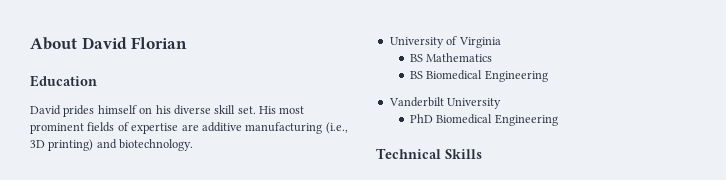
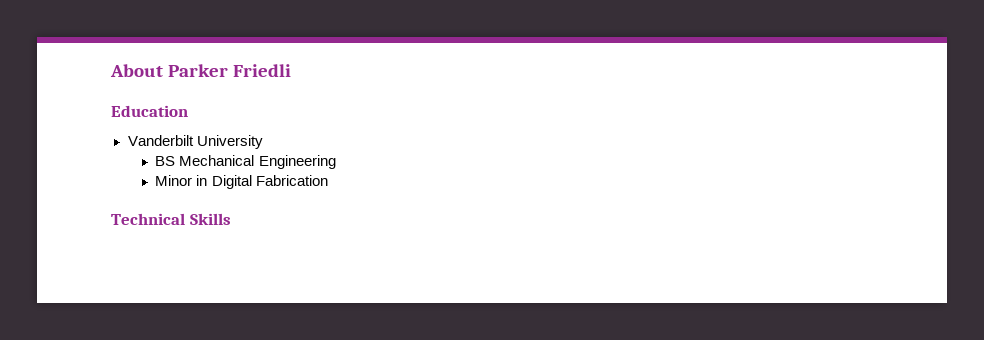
- About David Florian
+ About Parker Friedli
- David prides himself on his diverse skill set. His most prominent fields of expertise are additive manufacturing (i.e., 3D printing) and biotechnology.
- University of Virginia
- BS Mathematics
- BS Biomedical Engineering
- PhD Biomedical Engineering
+ BS Mechanical Engineering
+ Minor in Digital Fabrication

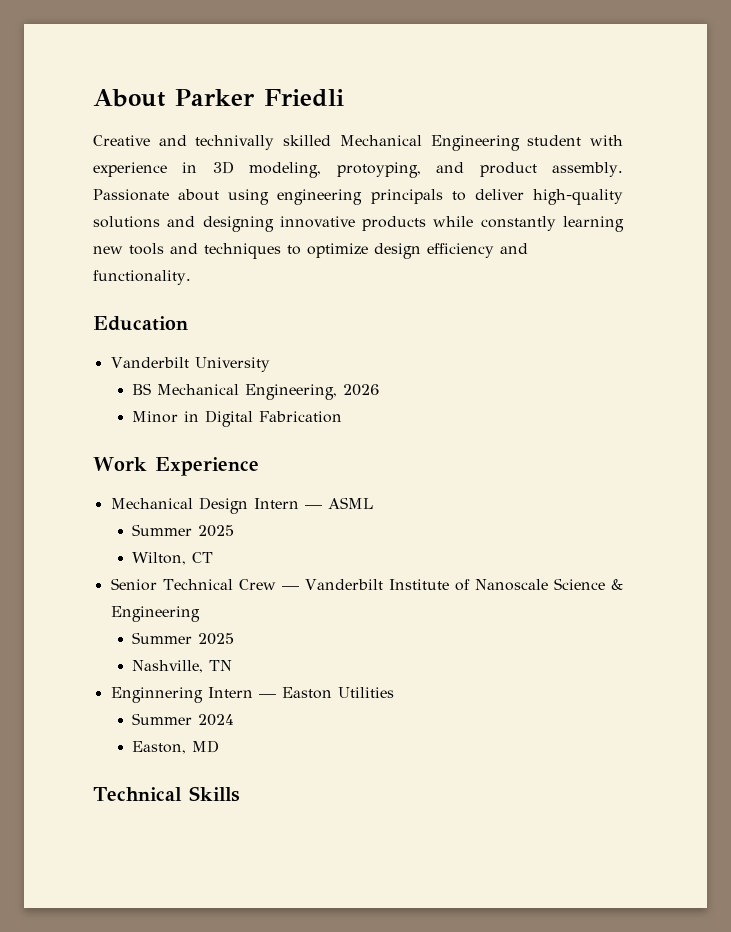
+ Creative and technivally skilled Mechanical Engineering student with experience in 3D modeling, protoyping, and product assembly. Passionate about using engineering principals to deliver high-quality solutions and designing innovative products while constantly learning new tools and techniques to optimize design efficiency and functionality.
- BS Mechanical Engineering
+ BS Mechanical Engineering, 2026
+ Work Experience
+ Mechanical Design Intern — ASML
+ Summer 2025
+ Wilton, CT
+ Senior Technical Crew — Vanderbilt Institute of Nanoscale Science & Engineering
+ Summer 2025
+ Nashville, TN
+ Enginnering Intern — Easton Utilities
+ Summer 2024
+ Easton, MD

